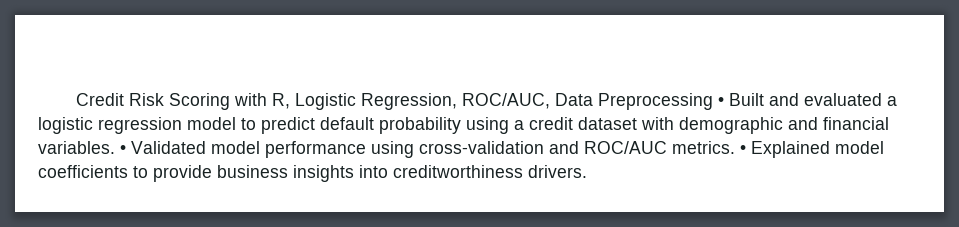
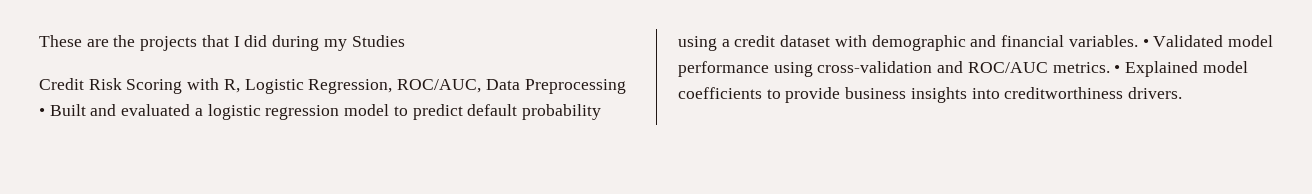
+ These are the projects that I did during my Studies

